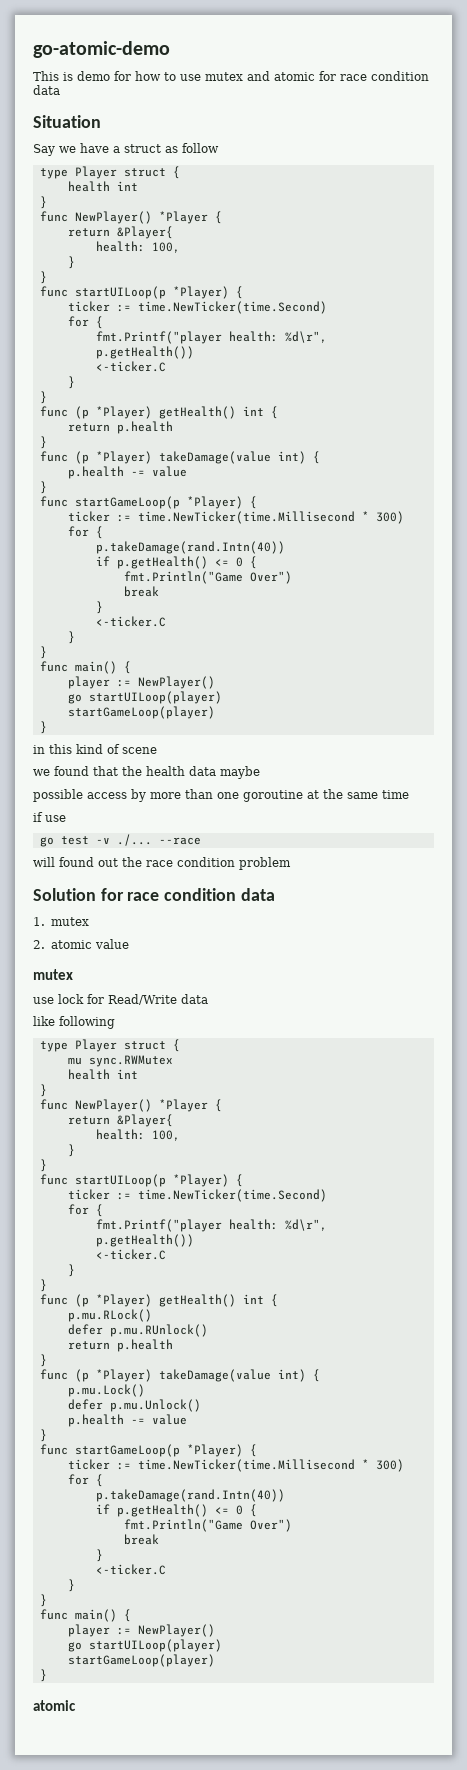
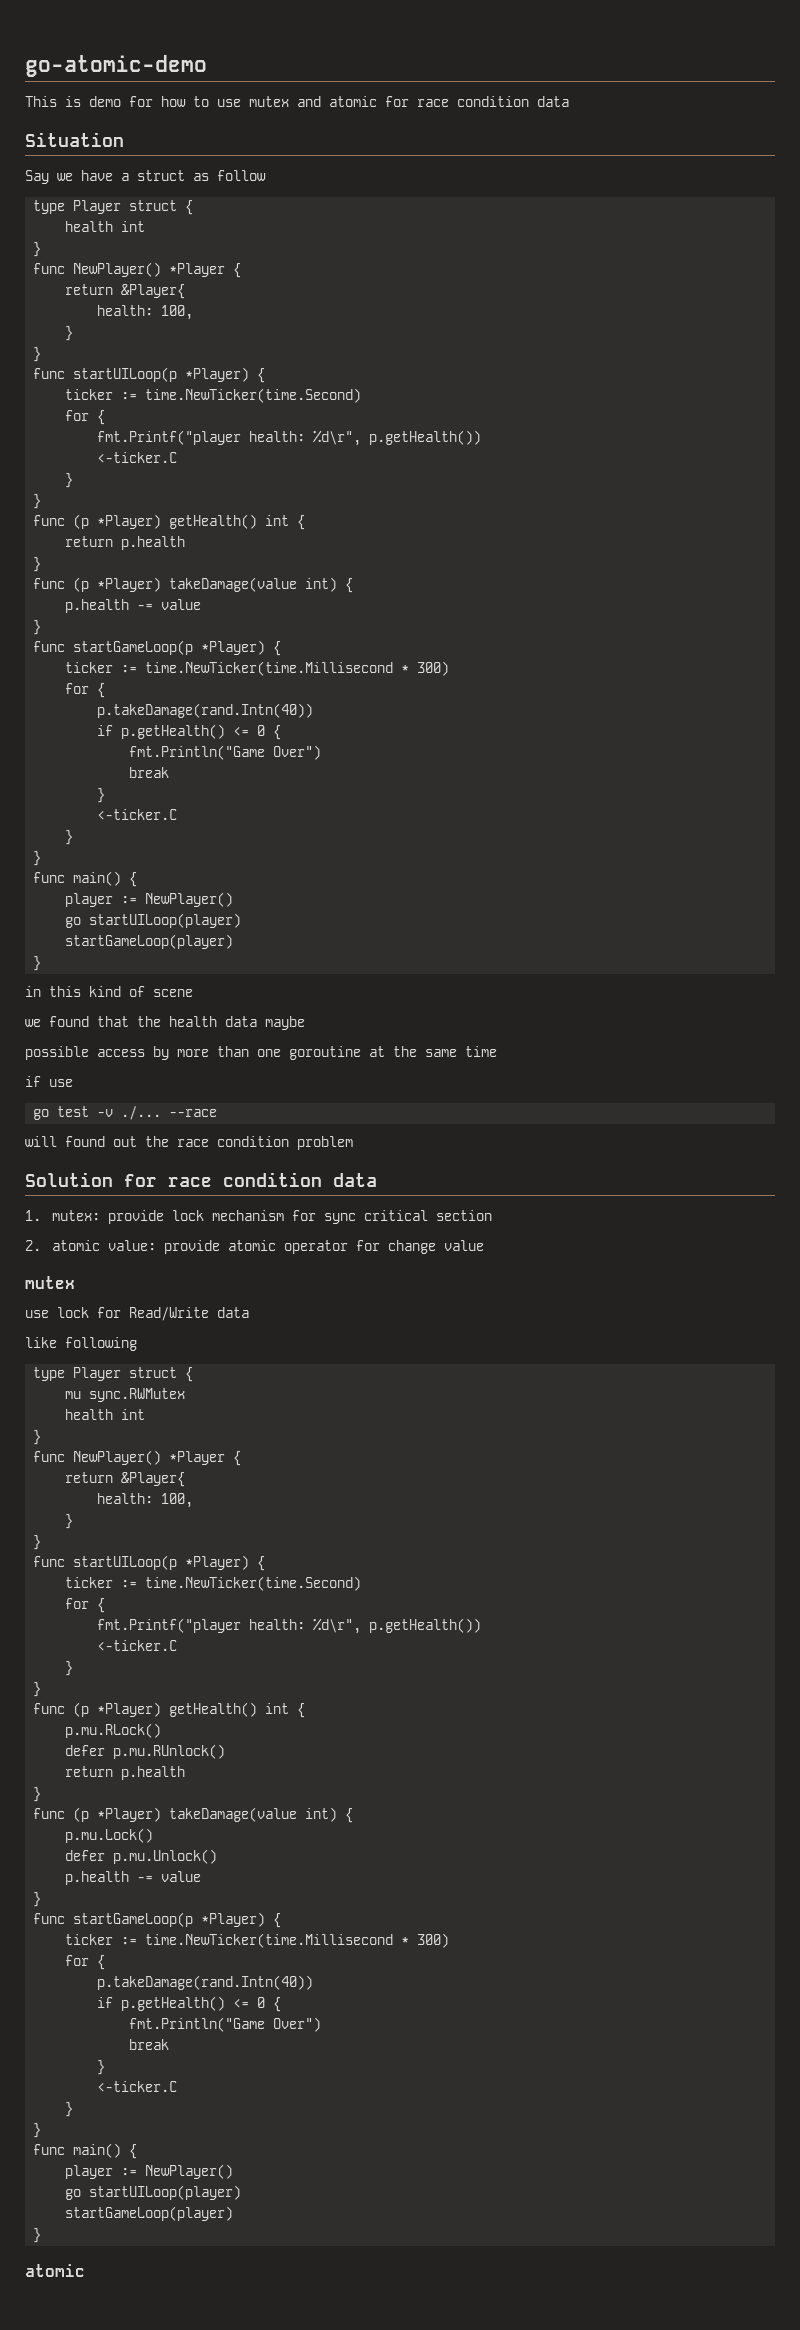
- 1. mutex
- 2. atomic value
+ 1. mutex: provide lock mechanism for sync critical section
+ 2. atomic value: provide atomic operator for change value

